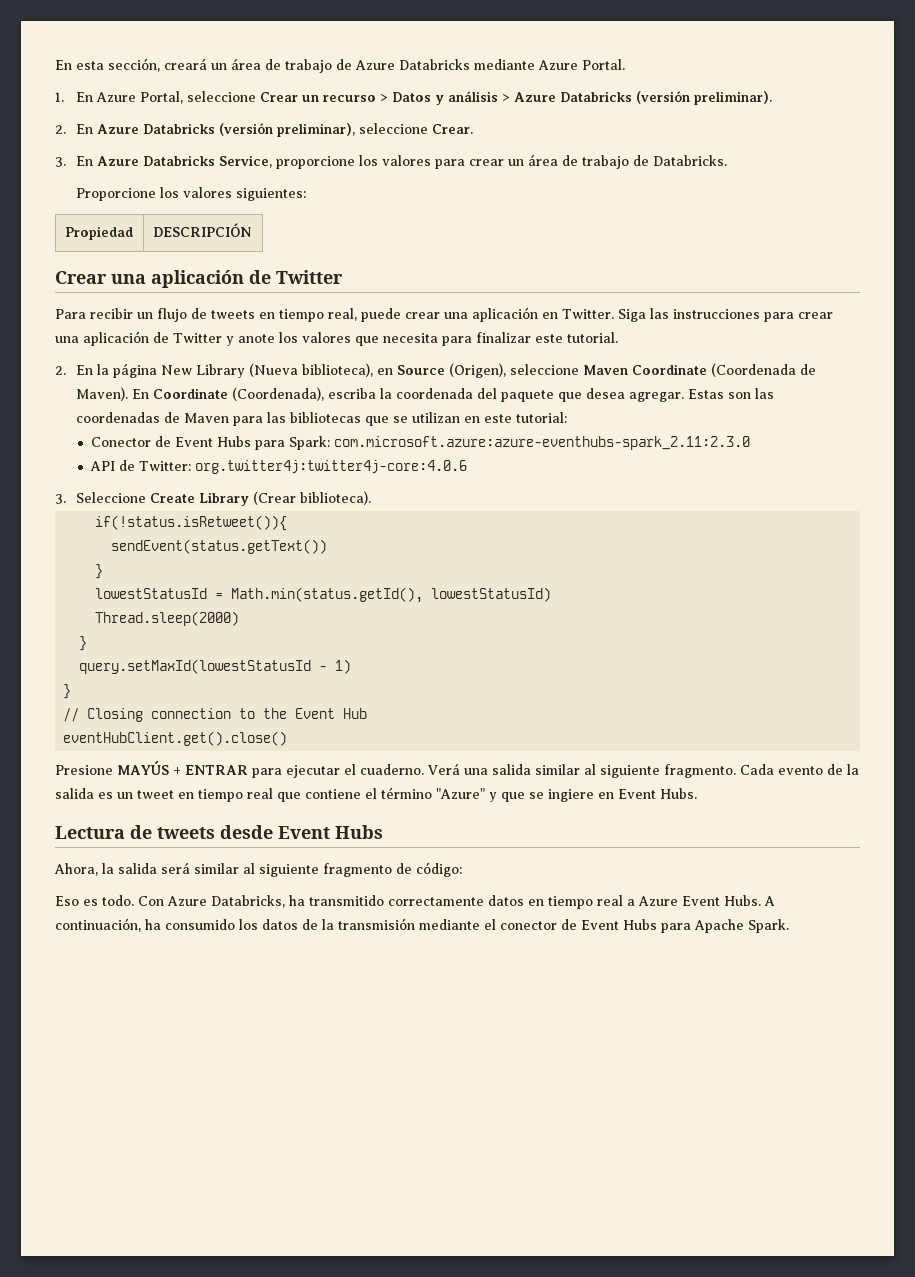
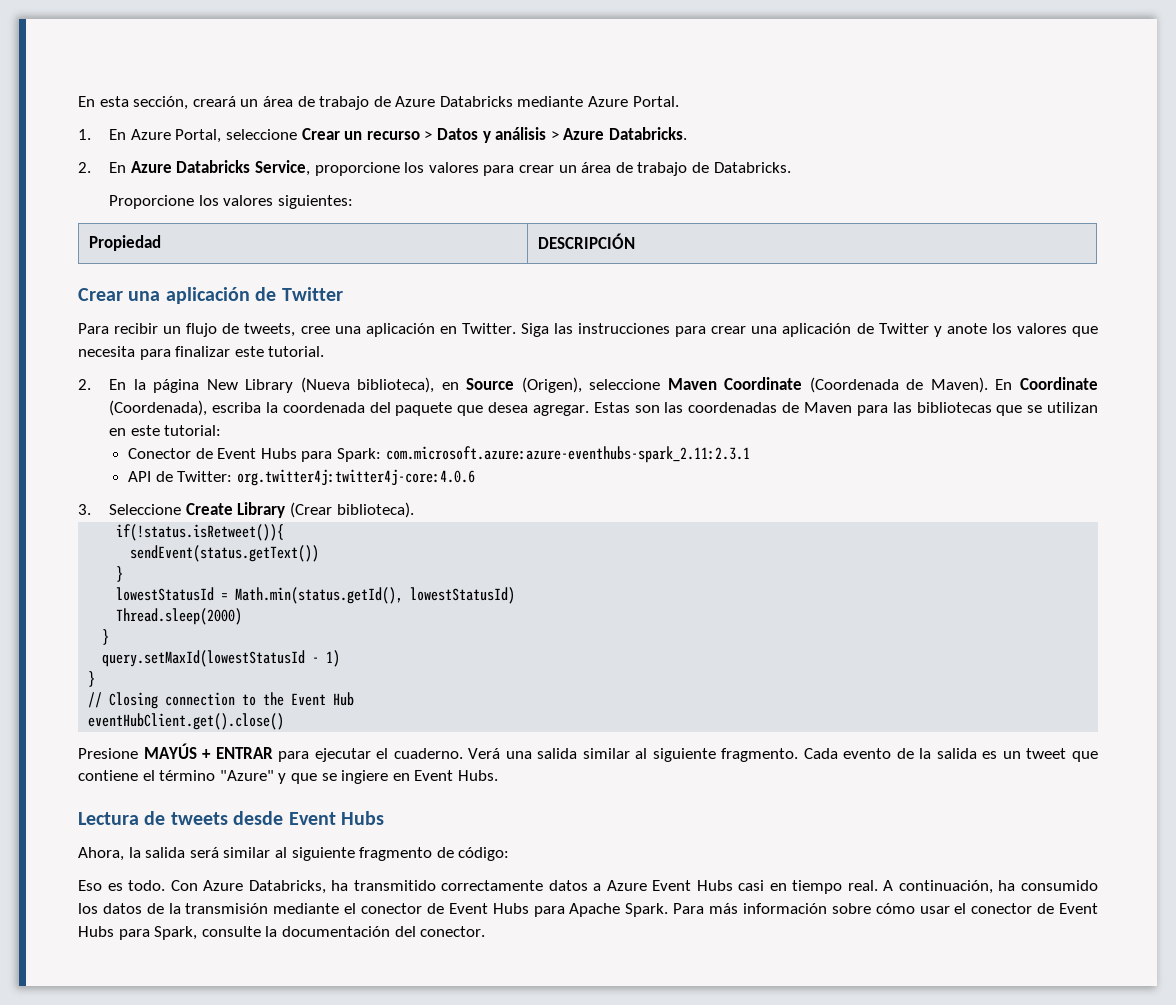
- 1. En Azure Portal, seleccione Crear un recurso > Datos y análisis > Azure Databricks (versión preliminar).
- 2. En Azure Databricks (versión preliminar), seleccione Crear.
- 3. En Azure Databricks Service, proporcione los valores para crear un área de trabajo de Databricks.
+ 1. En Azure Portal, seleccione Crear un recurso > Datos y análisis > Azure Databricks.
+ 2. En Azure Databricks Service, proporcione los valores para crear un área de trabajo de Databricks.
- Para recibir un flujo de tweets en tiempo real, puede crear una aplicación en Twitter.
+ Para recibir un flujo de tweets, cree una aplicación en Twitter.
- Conector de Event Hubs para Spark: com.microsoft.azure:azure-eventhubs-spark_2.11:2.3.0
+ Conector de Event Hubs para Spark: com.microsoft.azure:azure-eventhubs-spark_2.11:2.3.1
- Cada evento de la salida es un tweet en tiempo real que contiene el término "Azure" y que se ingiere en Event Hubs.
+ Cada evento de la salida es un tweet que contiene el término "Azure" y que se ingiere en Event Hubs.
- Con Azure Databricks, ha transmitido correctamente datos en tiempo real a Azure Event Hubs.
+ Con Azure Databricks, ha transmitido correctamente datos a Azure Event Hubs casi en tiempo real.
+ Para más información sobre cómo usar el conector de Event Hubs para Spark, consulte la documentación del conector.

